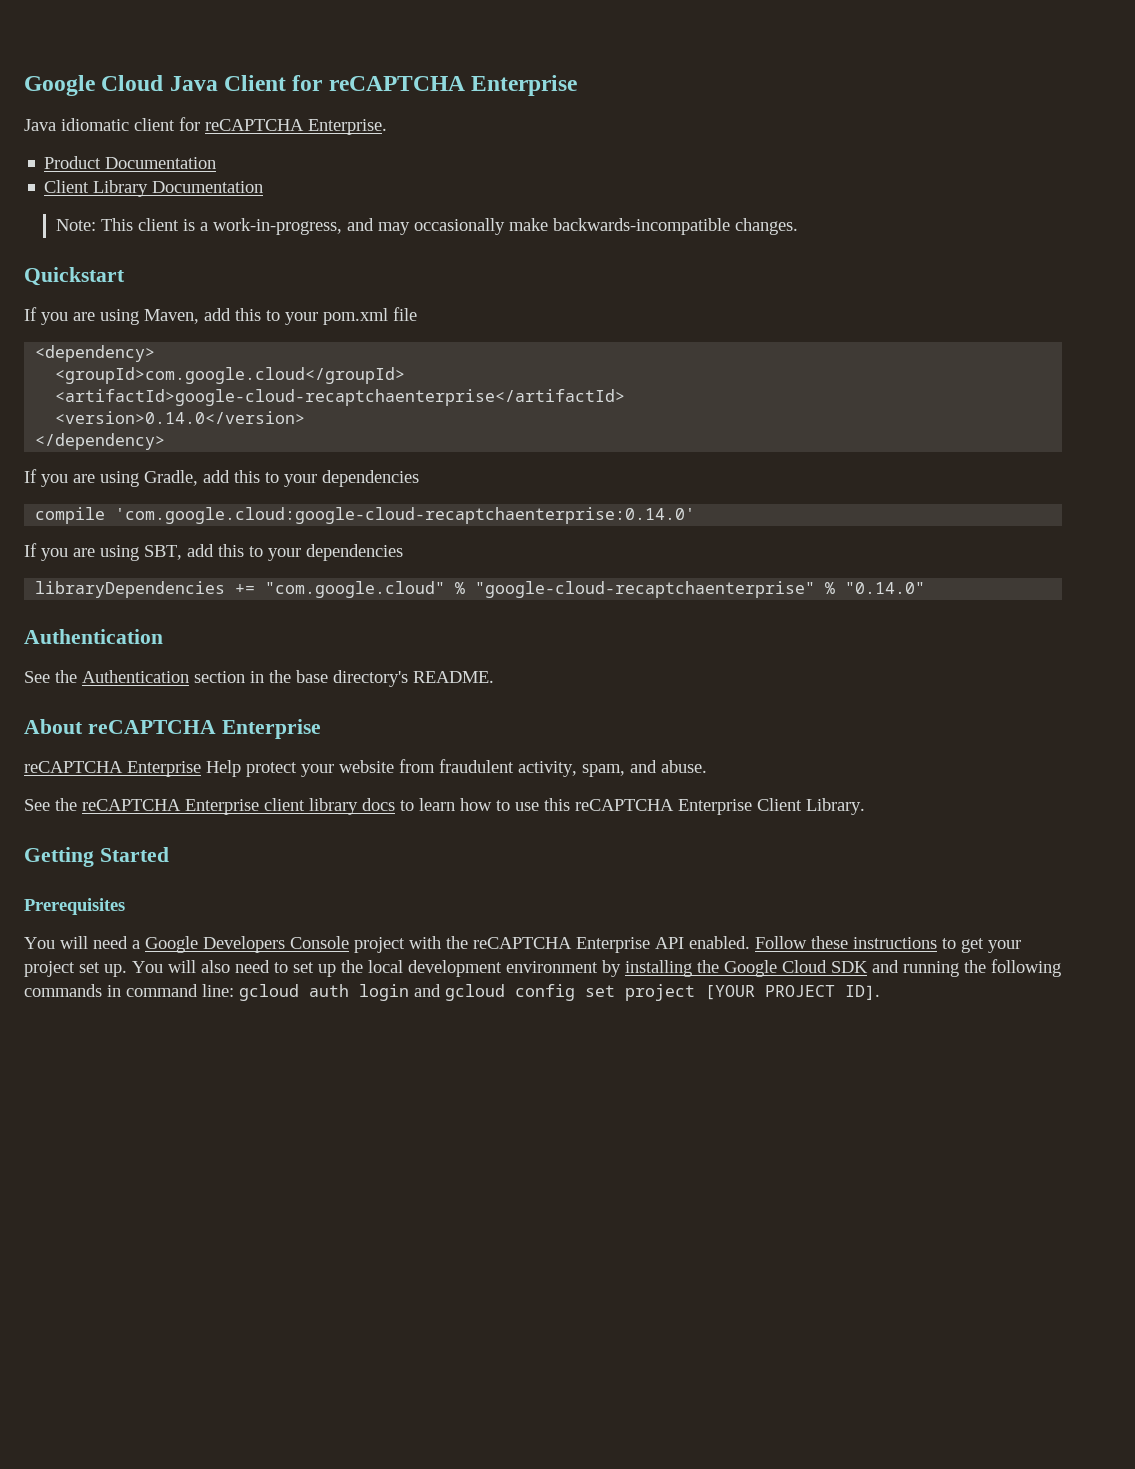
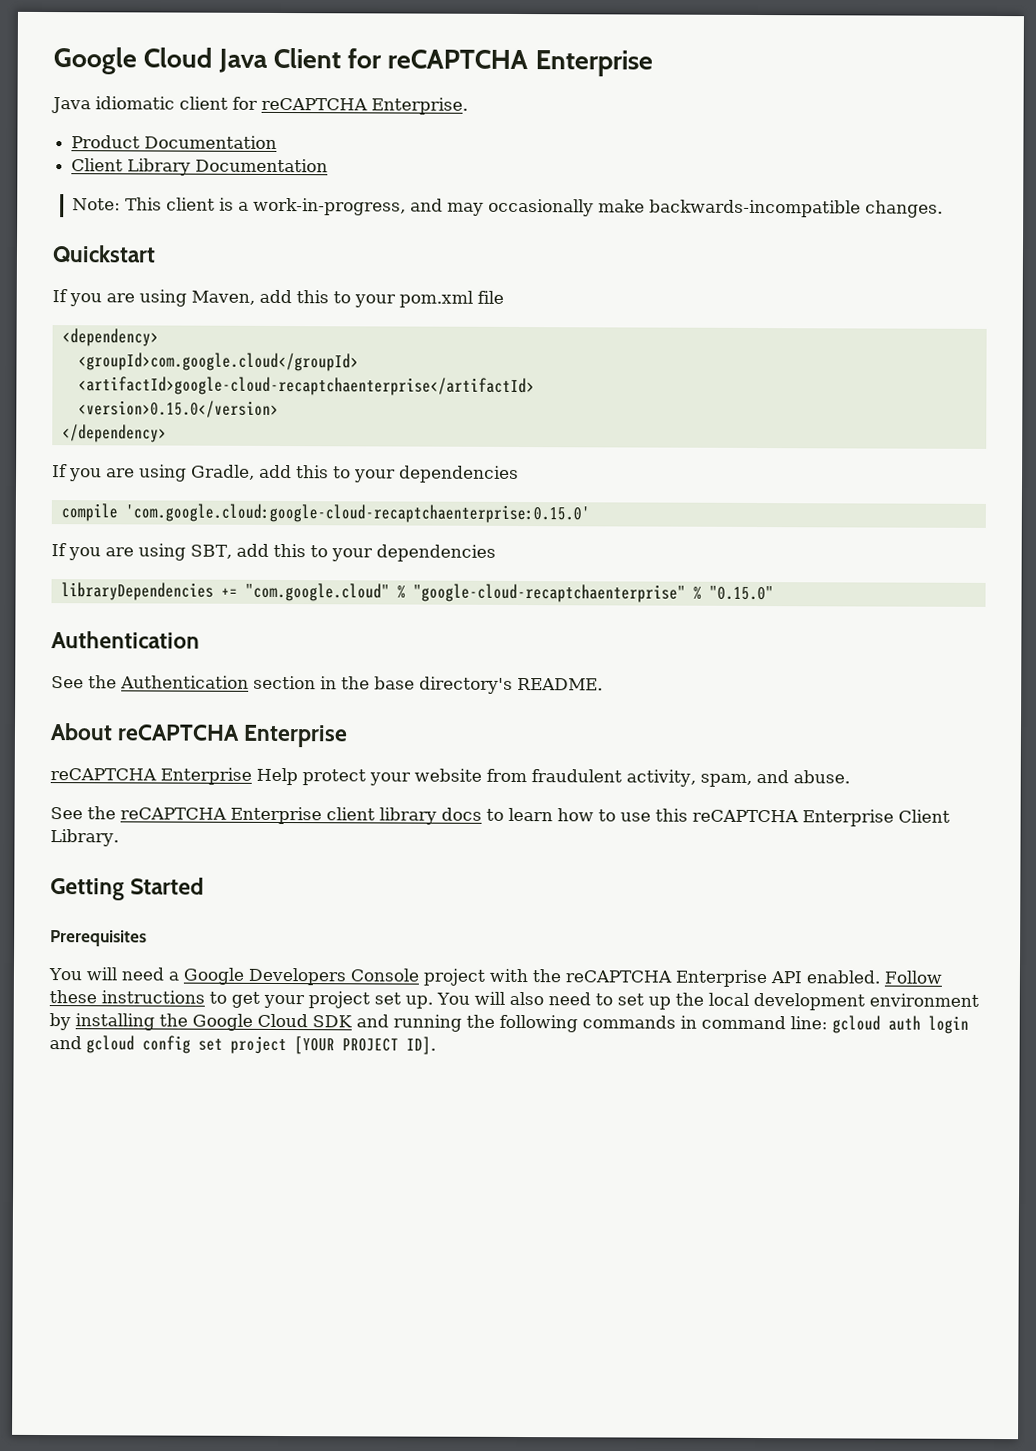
- <version>0.14.0</version>
+ <version>0.15.0</version>
- compile 'com.google.cloud:google-cloud-recaptchaenterprise:0.14.0'
+ compile 'com.google.cloud:google-cloud-recaptchaenterprise:0.15.0'
- libraryDependencies += "com.google.cloud" % "google-cloud-recaptchaenterprise" % "0.14.0"
+ libraryDependencies += "com.google.cloud" % "google-cloud-recaptchaenterprise" % "0.15.0"

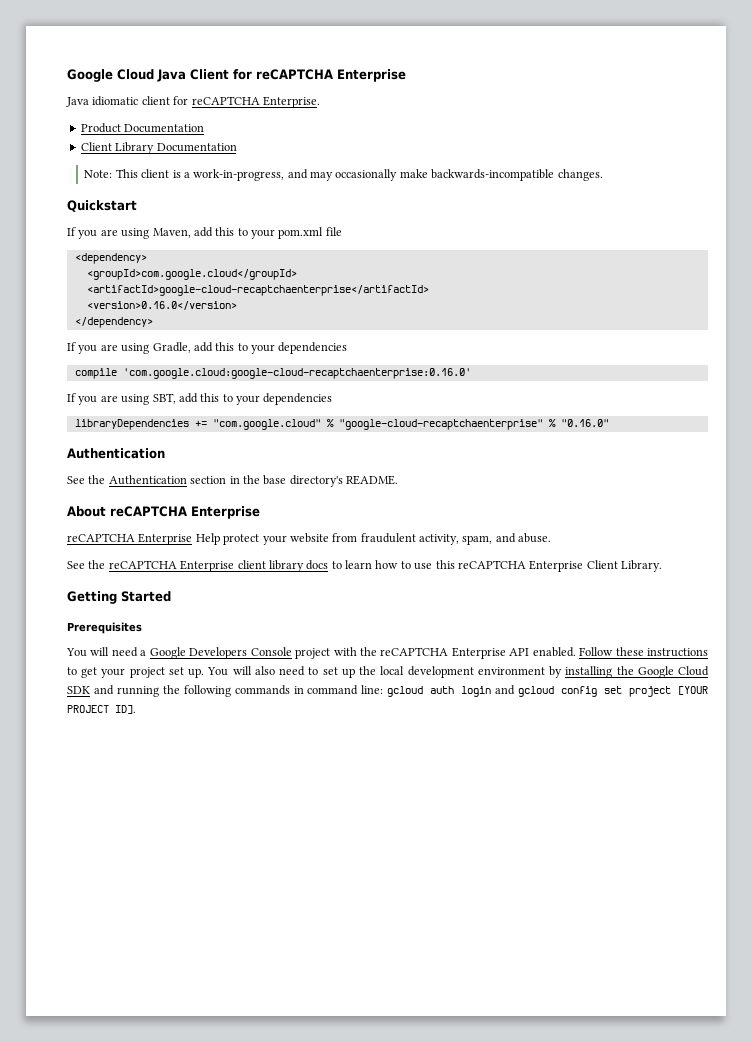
- <version>0.15.0</version>
+ <version>0.16.0</version>
- compile 'com.google.cloud:google-cloud-recaptchaenterprise:0.15.0'
+ compile 'com.google.cloud:google-cloud-recaptchaenterprise:0.16.0'
- libraryDependencies += "com.google.cloud" % "google-cloud-recaptchaenterprise" % "0.15.0"
+ libraryDependencies += "com.google.cloud" % "google-cloud-recaptchaenterprise" % "0.16.0"

